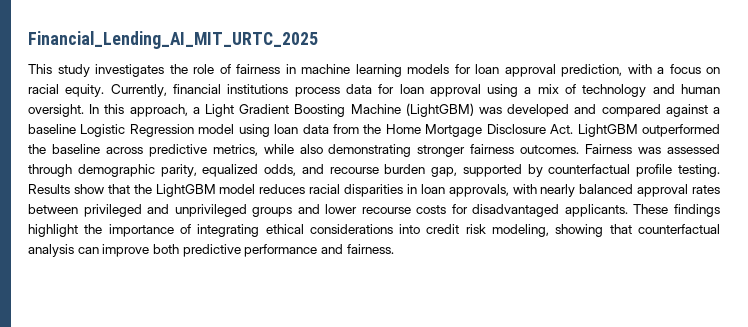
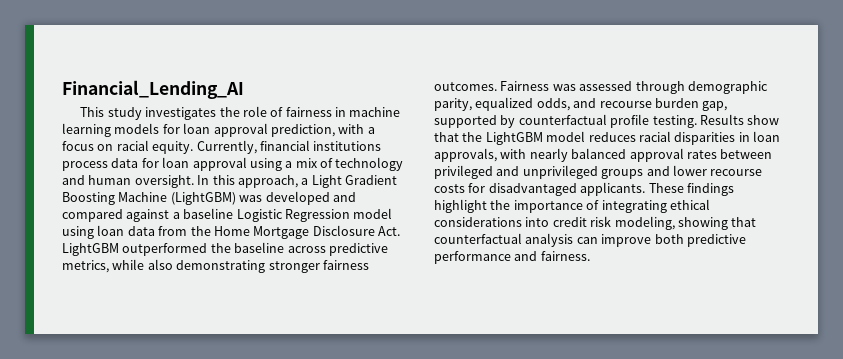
- Financial_Lending_AI_MIT_URTC_2025
+ Financial_Lending_AI

